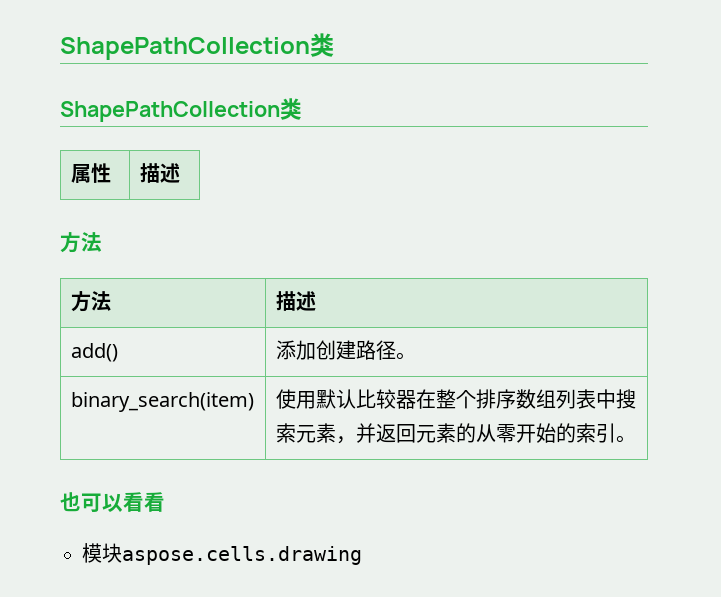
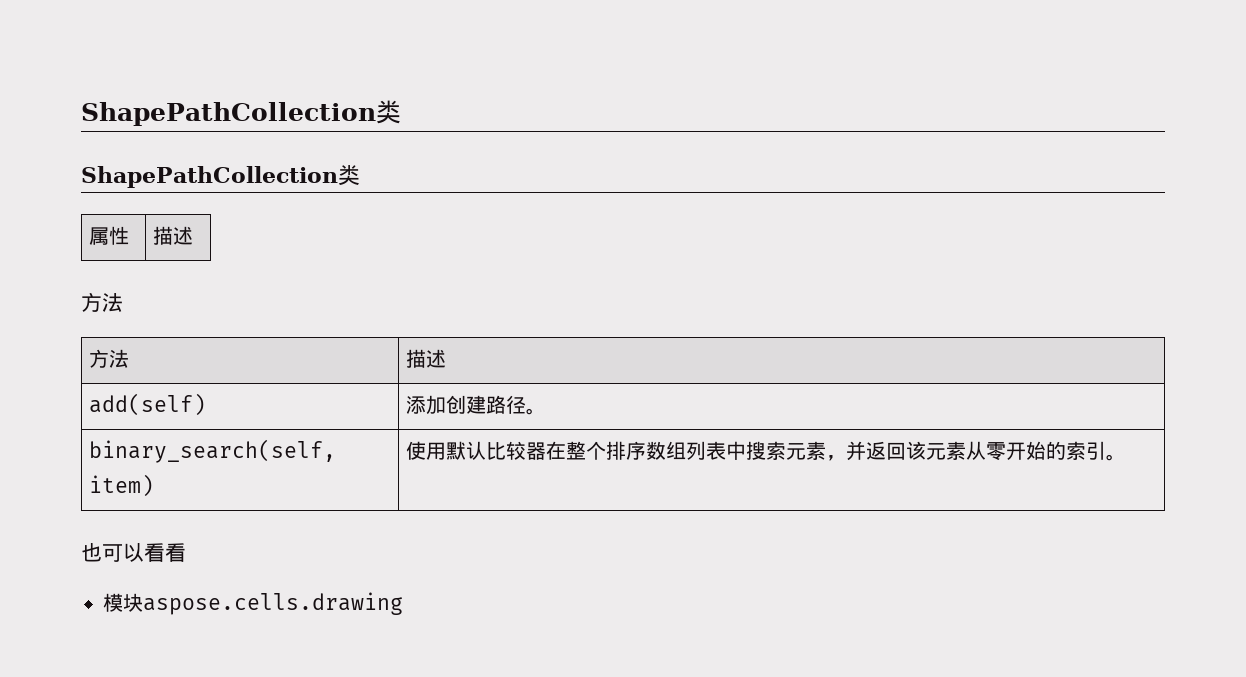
- add() | 添加创建路径。
+ add(self) | 添加创建路径。
- binary_search(item) | 使用默认比较器在整个排序数组列表中搜索元素，并返回元素的从零开始的索引。
+ binary_search(self, item) | 使用默认比较器在整个排序数组列表中搜索元素，并返回该元素从零开始的索引。

